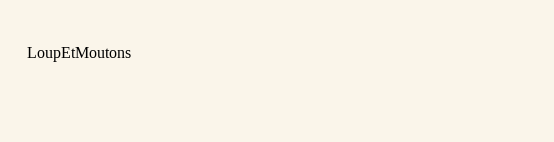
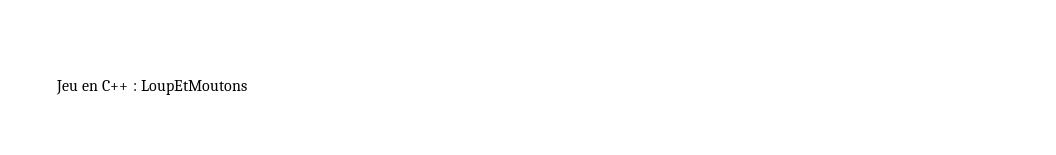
- LoupEtMoutons
+ Jeu en C++ : LoupEtMoutons

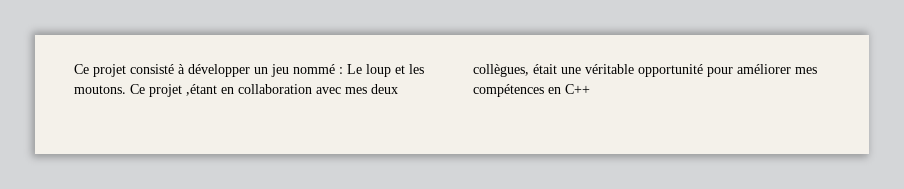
- Jeu en C++ : LoupEtMoutons
+ Ce projet consisté à développer un jeu nommé : Le loup et les moutons. Ce projet ,étant en collaboration avec mes deux collègues, était une véritable opportunité pour améliorer mes compétences en C++

